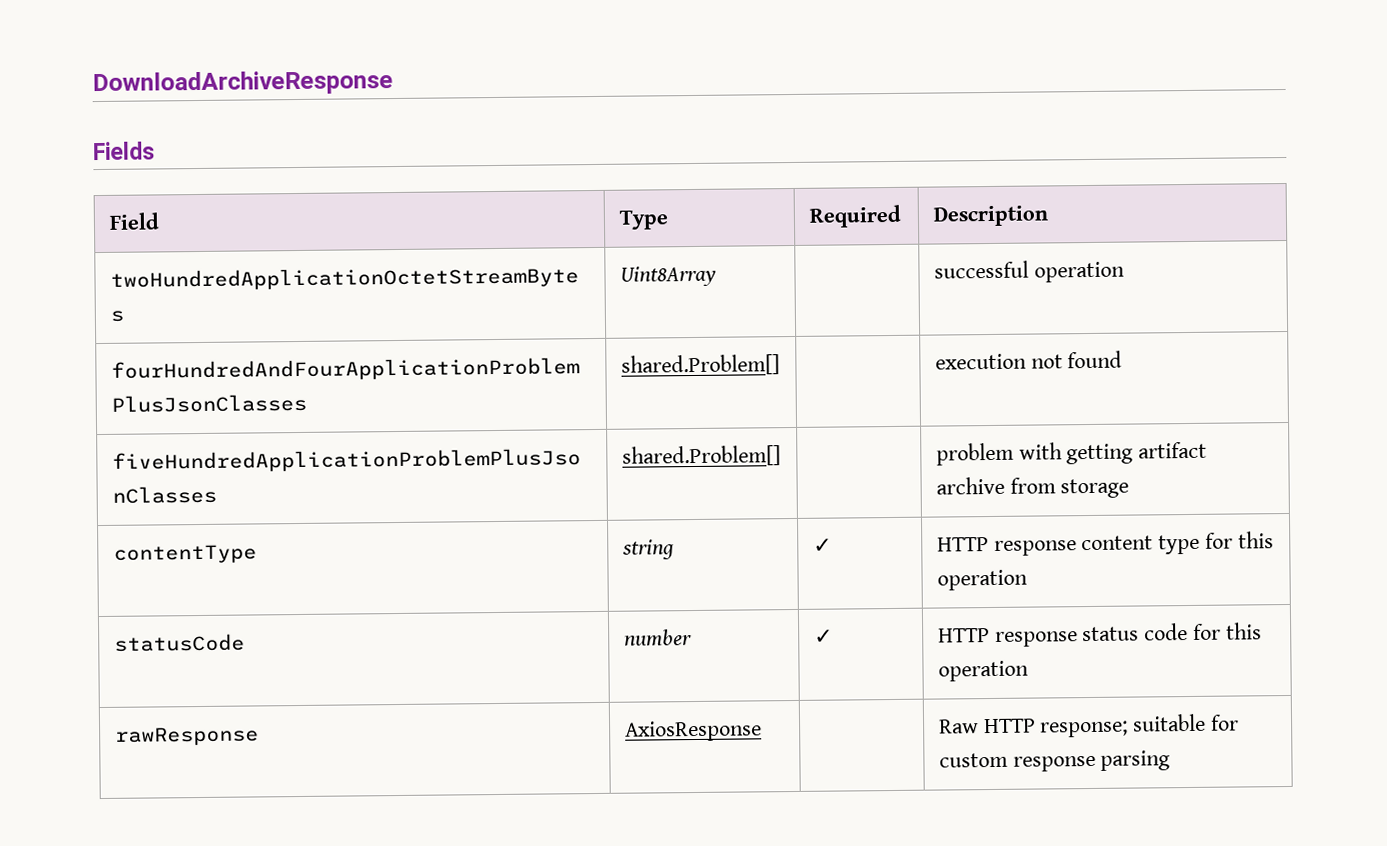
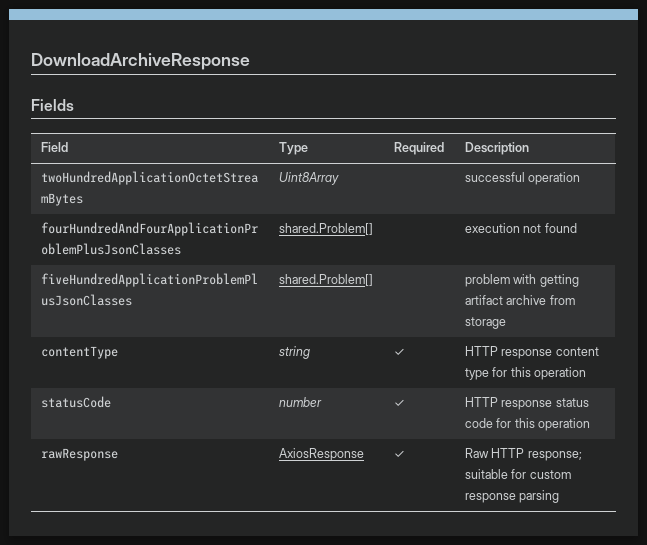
- rawResponse | AxiosResponse | | Raw HTTP response; suitable for custom response parsing
+ rawResponse | AxiosResponse | ✓ | Raw HTTP response; suitable for custom response parsing

